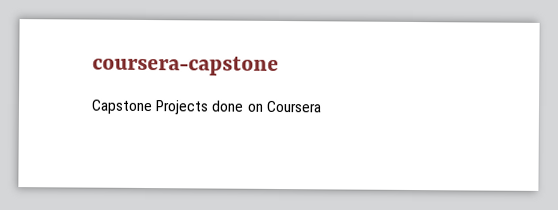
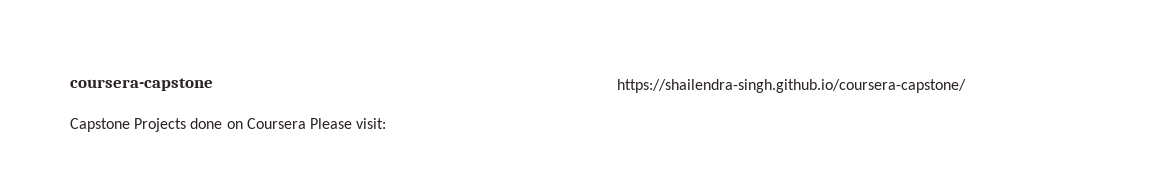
- Capstone Projects done on Coursera
+ Capstone Projects done on Coursera Please visit: https://shailendra-singh.github.io/coursera-capstone/

